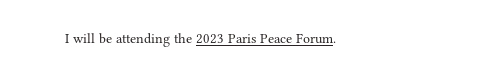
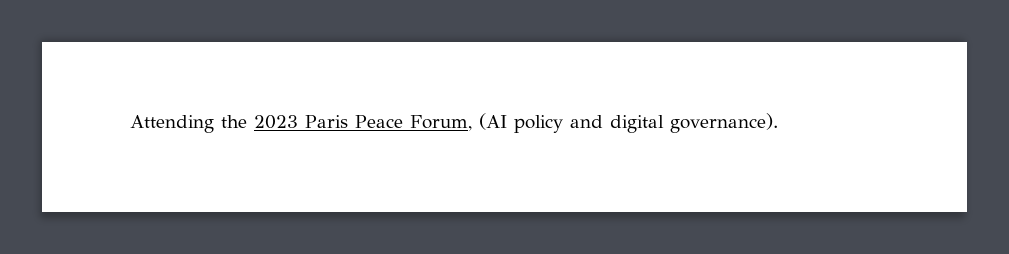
- I will be attending the 2023 Paris Peace Forum.
+ Attending the 2023 Paris Peace Forum, (AI policy and digital governance).

